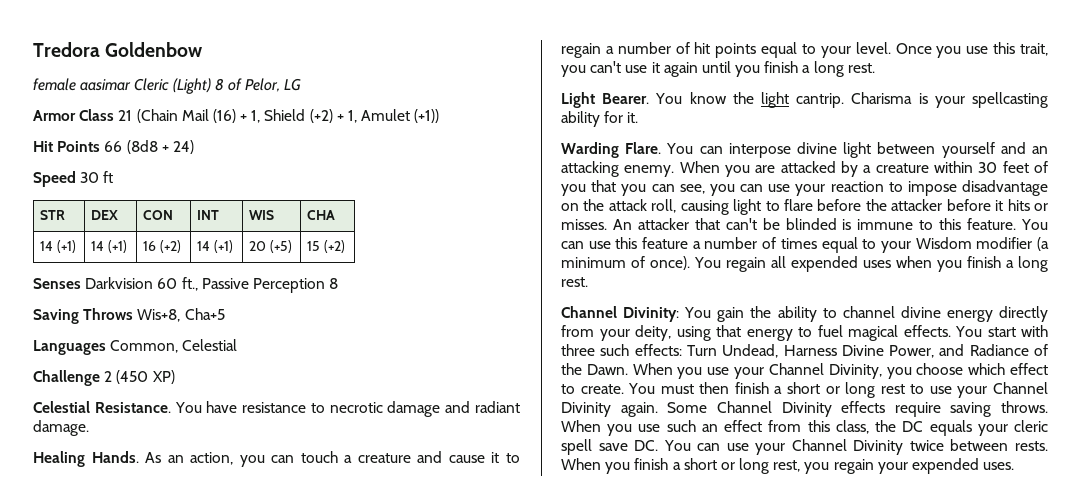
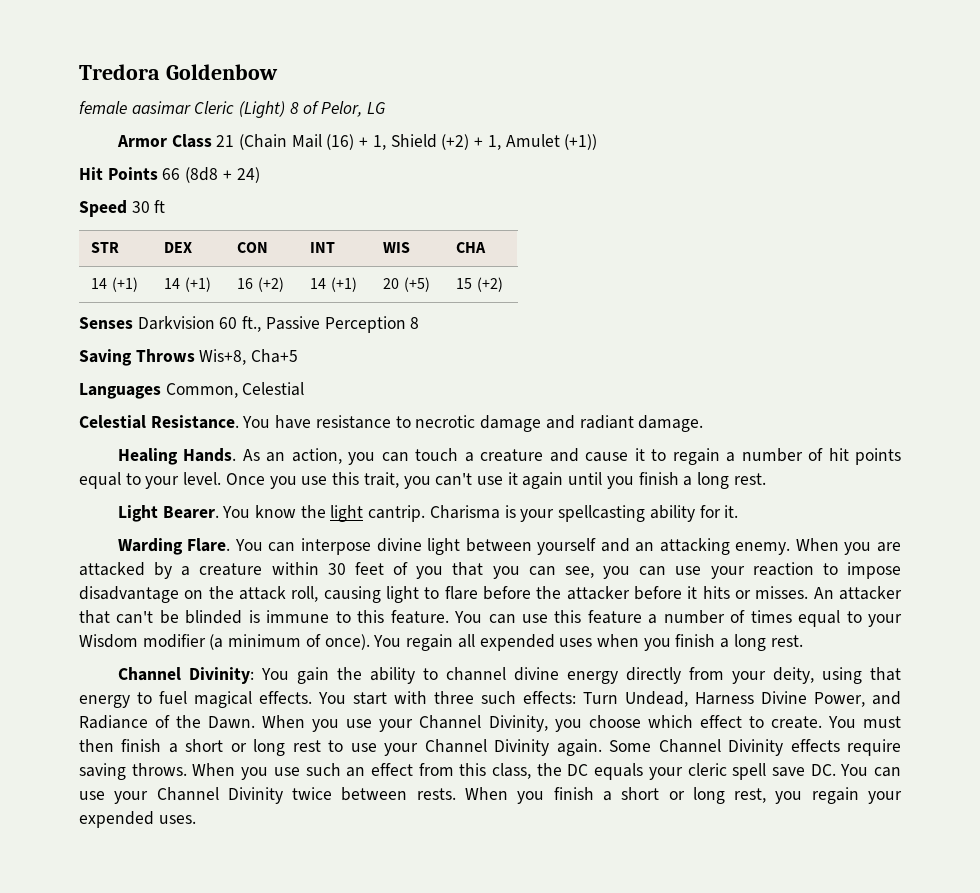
- Challenge 2 (450 XP)

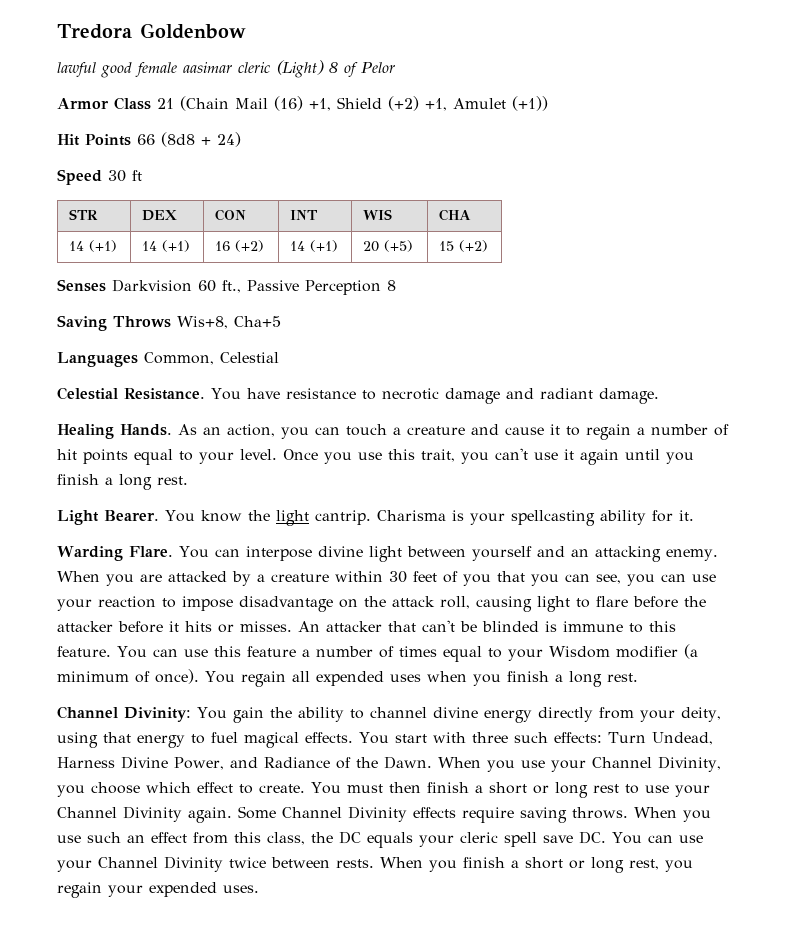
- female aasimar Cleric (Light) 8 of Pelor, LG
+ lawful good female aasimar cleric (Light) 8 of Pelor
- Armor Class 21 (Chain Mail (16) + 1, Shield (+2) + 1, Amulet (+1))
+ Armor Class 21 (Chain Mail (16) +1, Shield (+2) +1, Amulet (+1))

